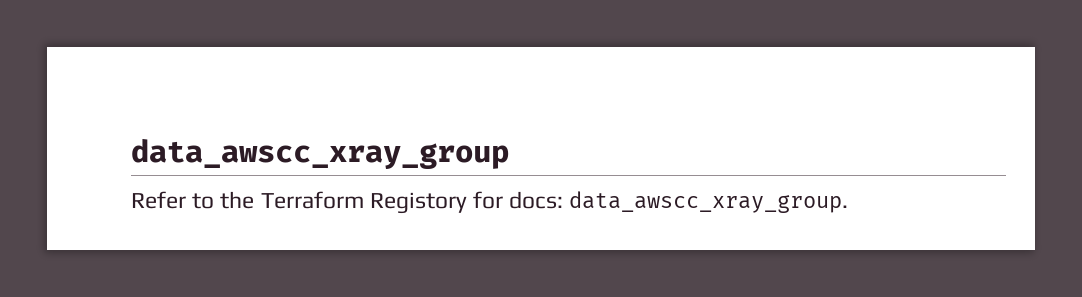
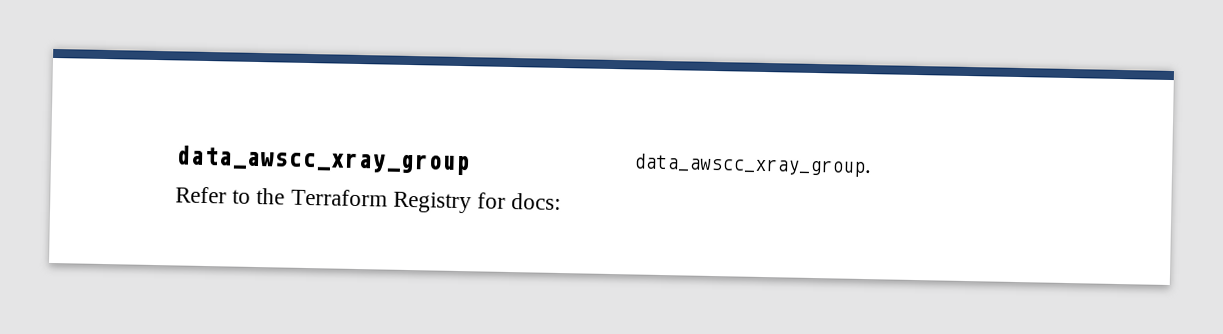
- Refer to the Terraform Registory for docs: data_awscc_xray_group.
+ Refer to the Terraform Registry for docs: data_awscc_xray_group.

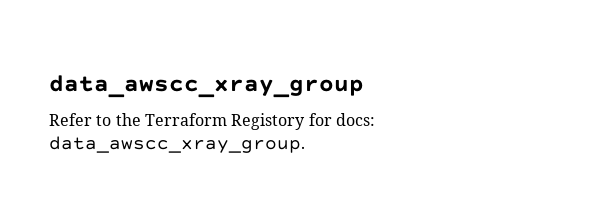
- Refer to the Terraform Registry for docs: data_awscc_xray_group.
+ Refer to the Terraform Registory for docs: data_awscc_xray_group.

